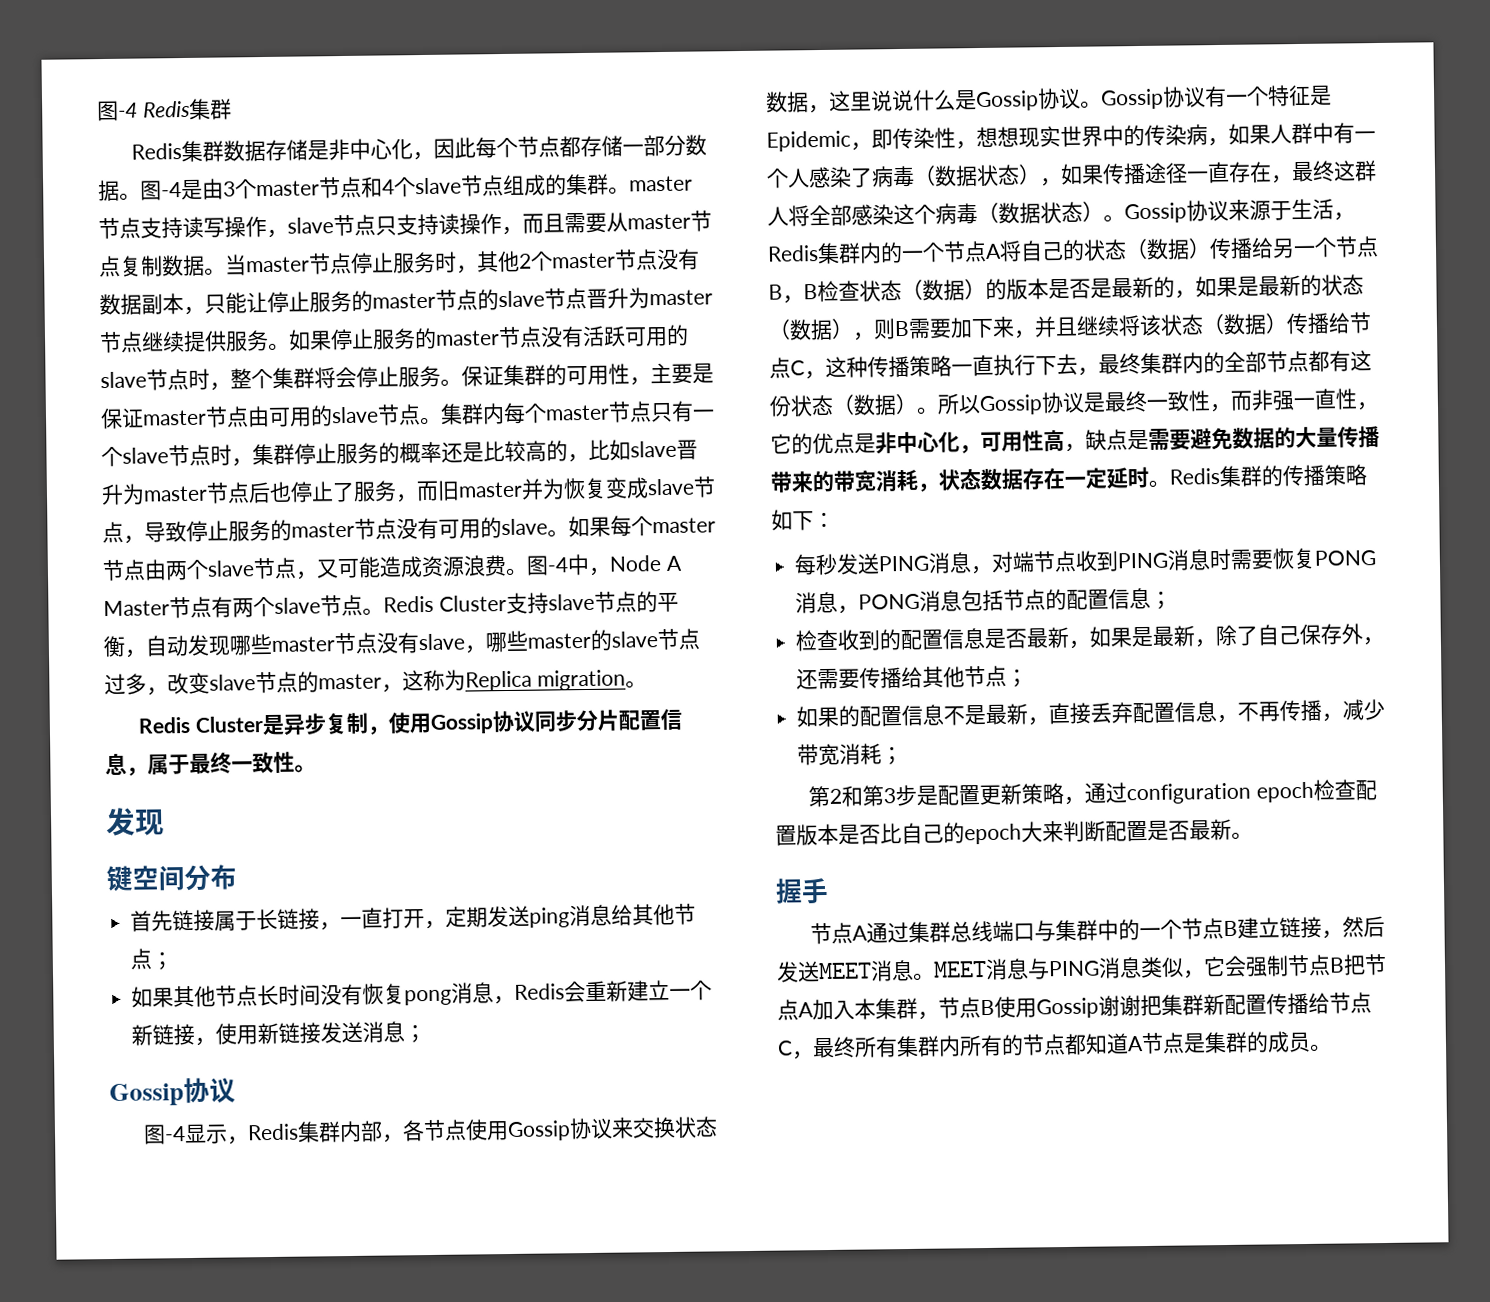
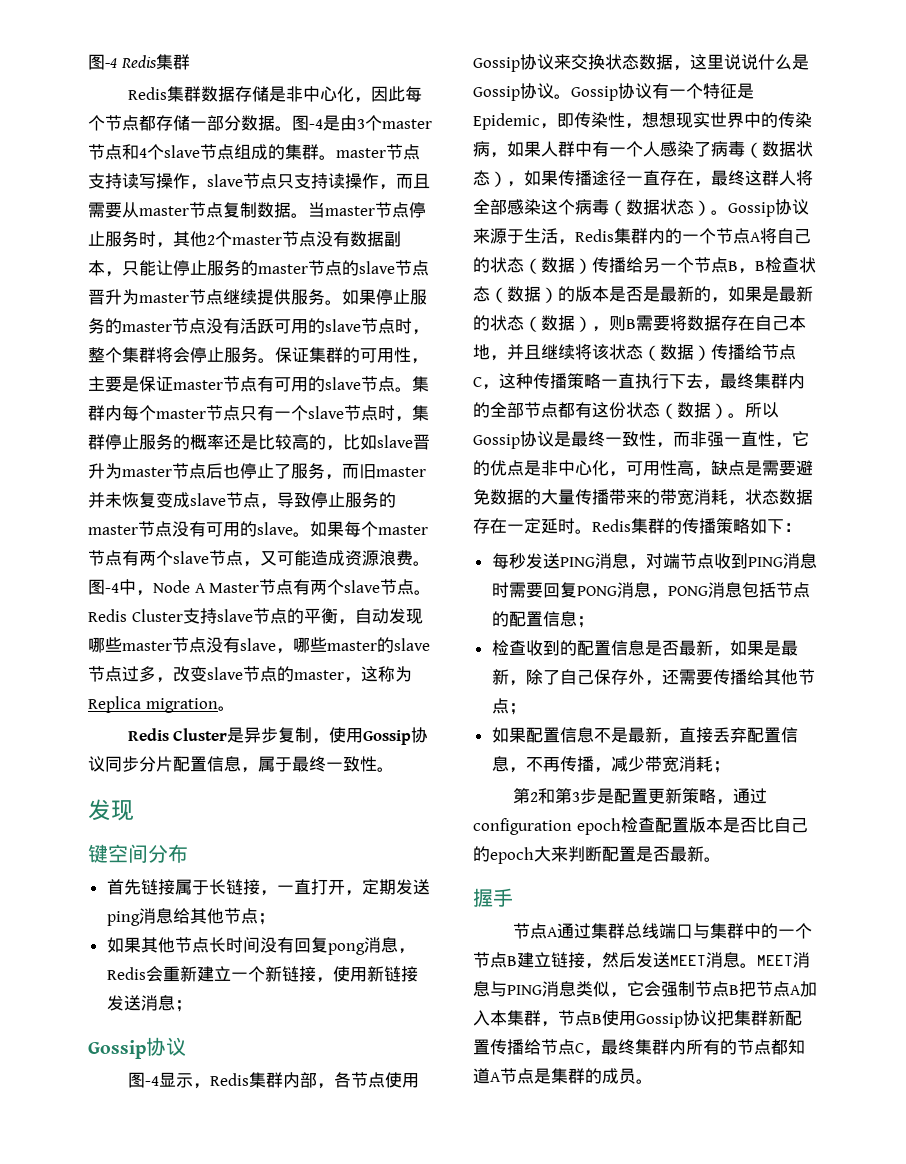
- 保证集群的可用性，主要是保证master节点由可用的slave节点。
+ 保证集群的可用性，主要是保证master节点有可用的slave节点。
- 集群内每个master节点只有一个slave节点时，集群停止服务的概率还是比较高的，比如slave晋升为master节点后也停止了服务，而旧master并为恢复变成slave节点，导致停止服务的master节点没有可用的slave。
+ 集群内每个master节点只有一个slave节点时，集群停止服务的概率还是比较高的，比如slave晋升为master节点后也停止了服务，而旧master并未恢复变成slave节点，导致停止服务的master节点没有可用的slave。
- 如果每个master节点由两个slave节点，又可能造成资源浪费。
+ 如果每个master节点有两个slave节点，又可能造成资源浪费。
- 如果其他节点长时间没有恢复pong消息，Redis会重新建立一个新链接，使用新链接发送消息；
+ 如果其他节点长时间没有回复pong消息，Redis会重新建立一个新链接，使用新链接发送消息；
- Gossip协议来源于生活，Redis集群内的一个节点A将自己的状态（数据）传播给另一个节点B，B检查状态（数据）的版本是否是最新的，如果是最新的状态（数据），则B需要加下来，并且继续将该状态（数据）传播给节点C，这种传播策略一直执行下去，最终集群内的全部节点都有这份状态（数据）。
+ Gossip协议来源于生活，Redis集群内的一个节点A将自己的状态（数据）传播给另一个节点B，B检查状态（数据）的版本是否是最新的，如果是最新的状态（数据），则B需要将数据存在自己本地，并且继续将该状态（数据）传播给节点C，这种传播策略一直执行下去，最终集群内的全部节点都有这份状态（数据）。
- 每秒发送PING消息，对端节点收到PING消息时需要恢复PONG消息，PONG消息包括节点的配置信息；
+ 每秒发送PING消息，对端节点收到PING消息时需要回复PONG消息，PONG消息包括节点的配置信息；
- 如果的配置信息不是最新，直接丢弃配置信息，不再传播，减少带宽消耗；
+ 如果配置信息不是最新，直接丢弃配置信息，不再传播，减少带宽消耗；
- MEET消息与PING消息类似，它会强制节点B把节点A加入本集群，节点B使用Gossip谢谢把集群新配置传播给节点C，最终所有集群内所有的节点都知道A节点是集群的成员。
+ MEET消息与PING消息类似，它会强制节点B把节点A加入本集群，节点B使用Gossip协议把集群新配置传播给节点C，最终集群内所有的节点都知道A节点是集群的成员。

